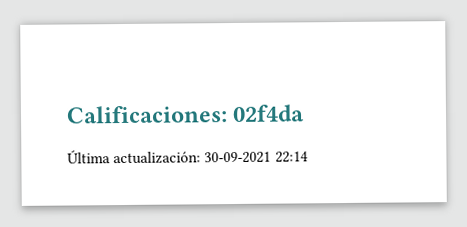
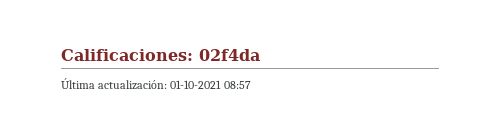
- Última actualización: 30-09-2021 22:14
+ Última actualización: 01-10-2021 08:57

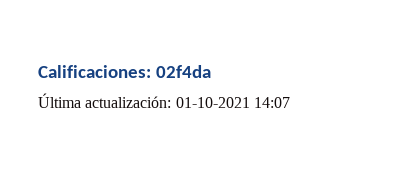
- Última actualización: 01-10-2021 08:57
+ Última actualización: 01-10-2021 14:07

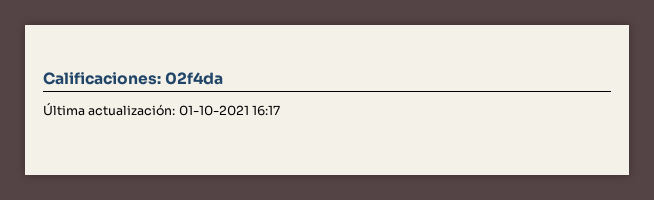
- Última actualización: 01-10-2021 14:07
+ Última actualización: 01-10-2021 16:17

